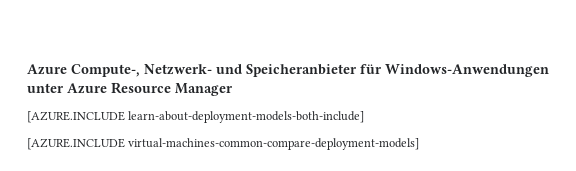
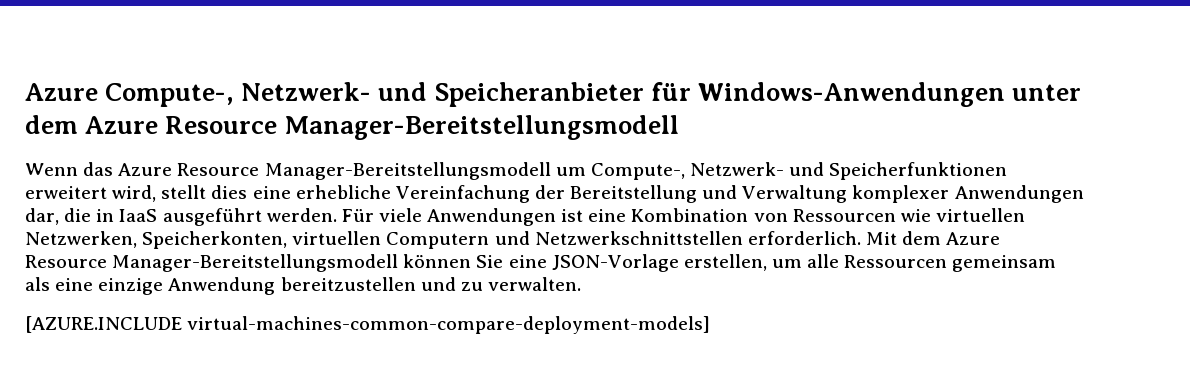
- Azure Compute-, Netzwerk- und Speicheranbieter für Windows-Anwendungen unter Azure Resource Manager
- [AZURE.INCLUDE learn-about-deployment-models-both-include]
+ Azure Compute-, Netzwerk- und Speicheranbieter für Windows-Anwendungen unter dem Azure Resource Manager-Bereitstellungsmodell
+ Wenn das Azure Resource Manager-Bereitstellungsmodell um Compute-, Netzwerk- und Speicherfunktionen erweitert wird, stellt dies eine erhebliche Vereinfachung der Bereitstellung und Verwaltung komplexer Anwendungen dar, die in IaaS ausgeführt werden. Für viele Anwendungen ist eine Kombination von Ressourcen wie virtuellen Netzwerken, Speicherkonten, virtuellen Computern und Netzwerkschnittstellen erforderlich. Mit dem Azure Resource Manager-Bereitstellungsmodell können Sie eine JSON-Vorlage erstellen, um alle Ressourcen gemeinsam als eine einzige Anwendung bereitzustellen und zu verwalten.

